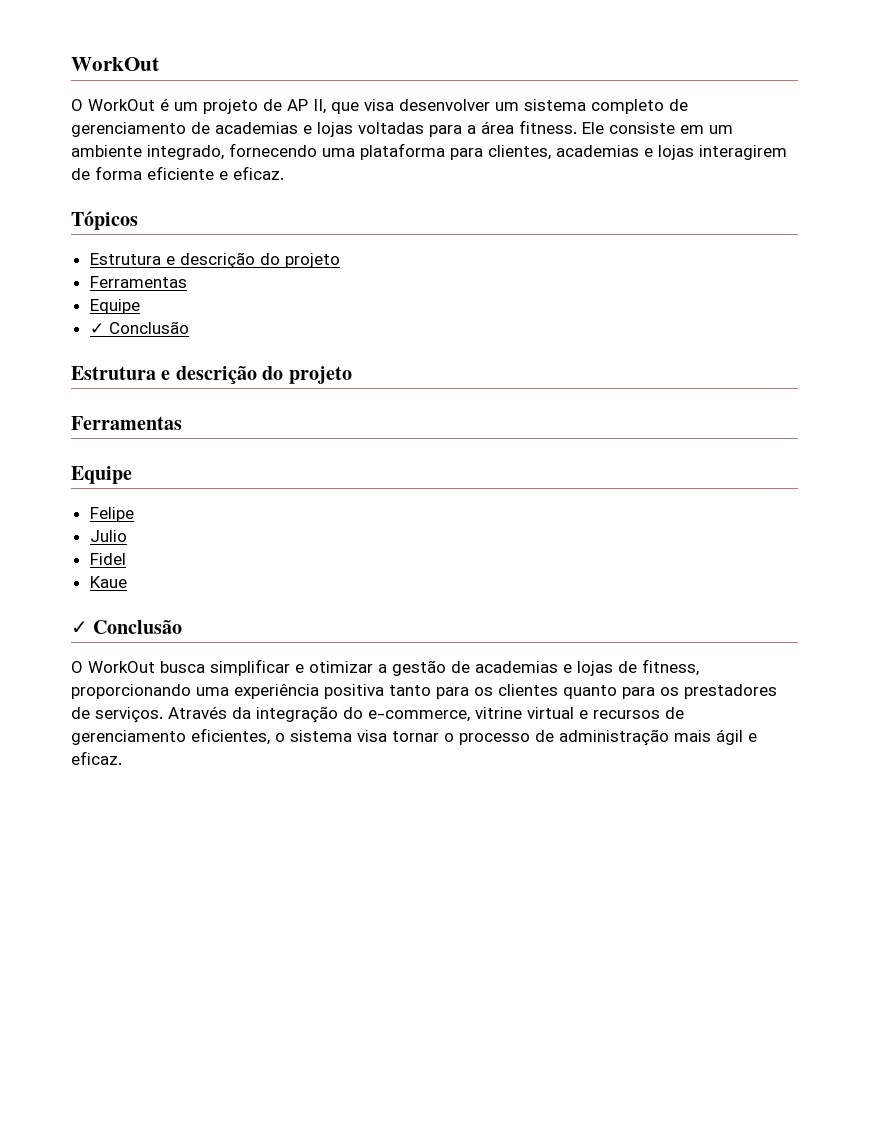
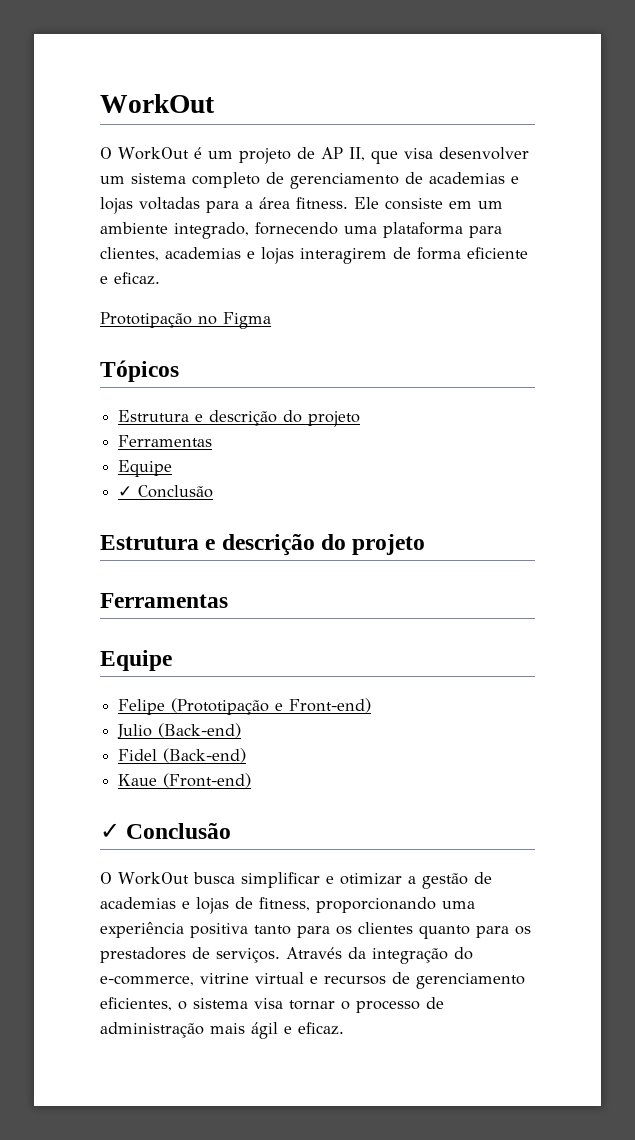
+ Prototipação no Figma
- Felipe
+ Felipe (Prototipação e Front-end)
- Julio
+ Julio (Back-end)
- Fidel
+ Fidel (Back-end)
- Kaue
+ Kaue (Front-end)

